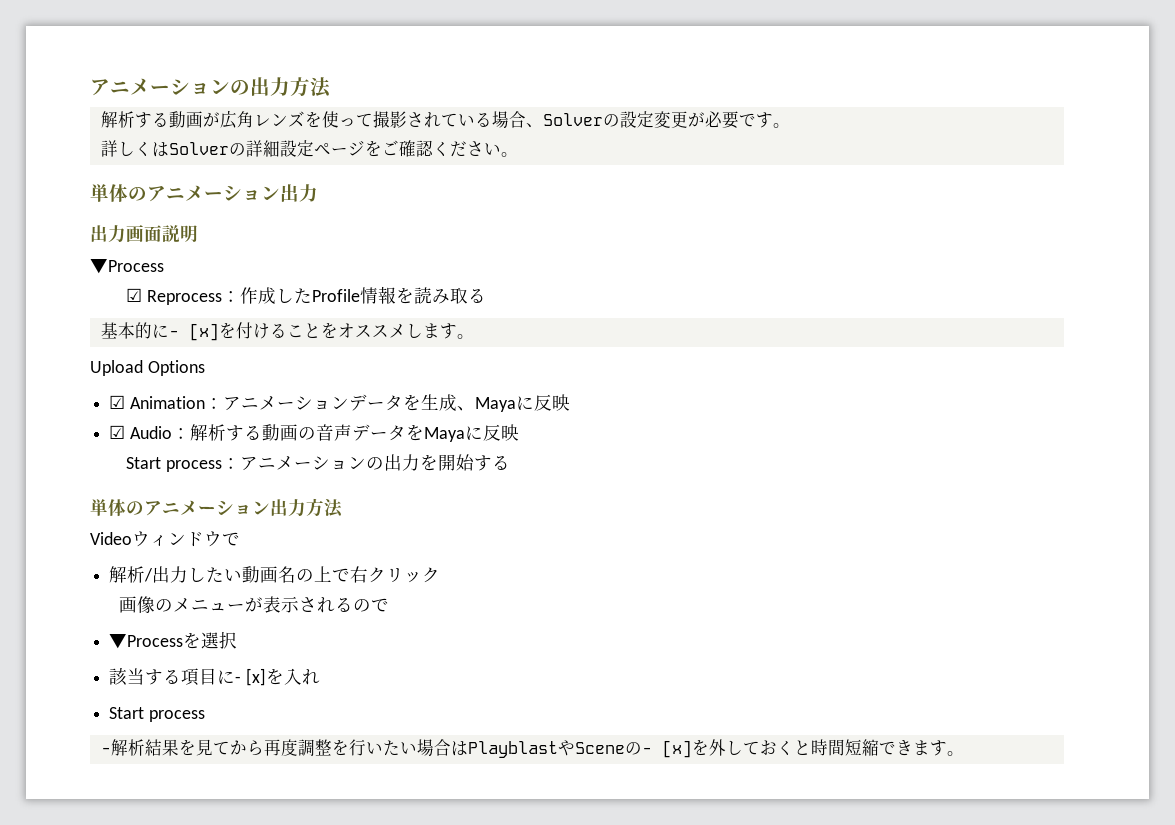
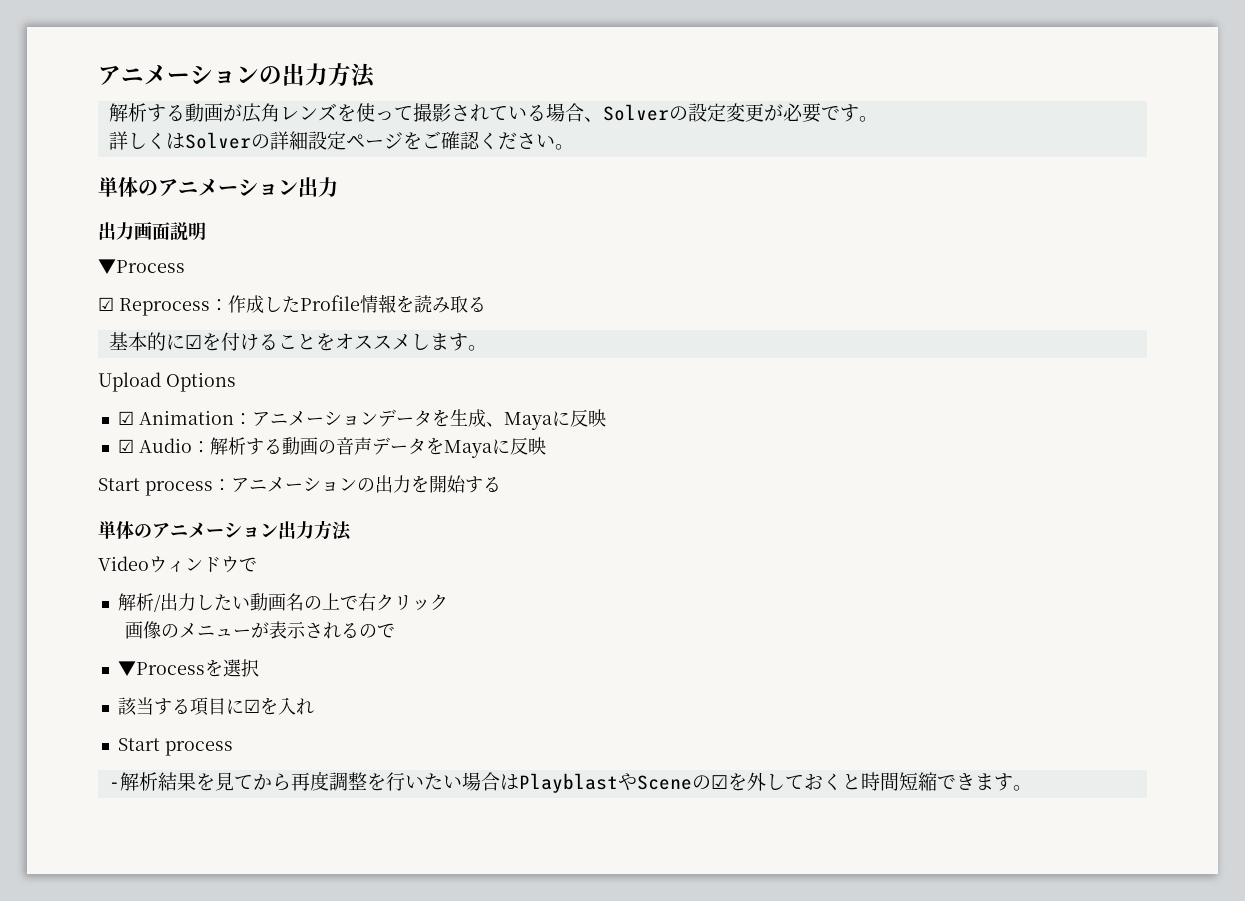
- 基本的に- [x]を付けることをオススメします。
+ 基本的に☑を付けることをオススメします。
- 該当する項目に- [x]を入れ
+ 該当する項目に☑を入れ
- -解析結果を見てから再度調整を行いたい場合はPlayblastやSceneの- [x]を外しておくと時間短縮できます。
+ -解析結果を見てから再度調整を行いたい場合はPlayblastやSceneの☑を外しておくと時間短縮できます。

